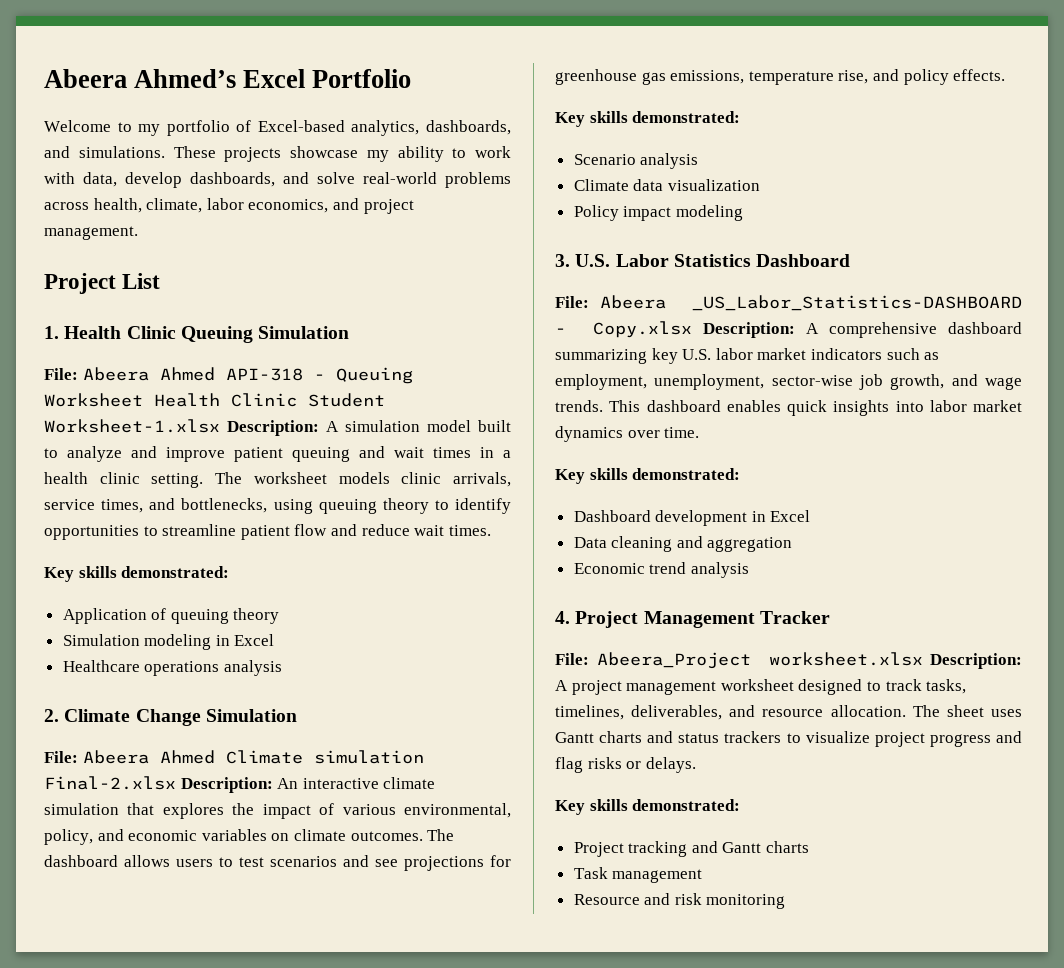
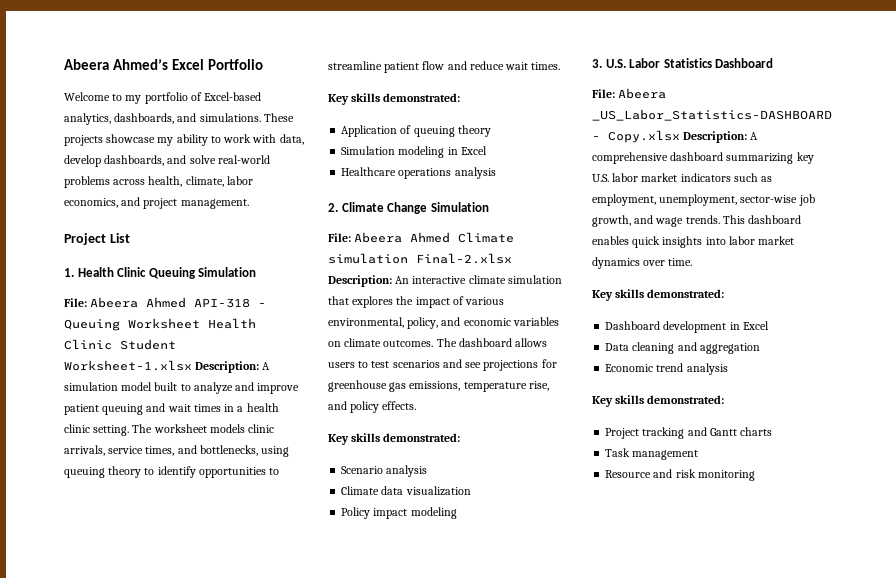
- 4. Project Management Tracker
- File: Abeera_Project worksheet.xlsx Description: A project management worksheet designed to track tasks, timelines, deliverables, and resource allocation. The sheet uses Gantt charts and status trackers to visualize project progress and flag risks or delays.

